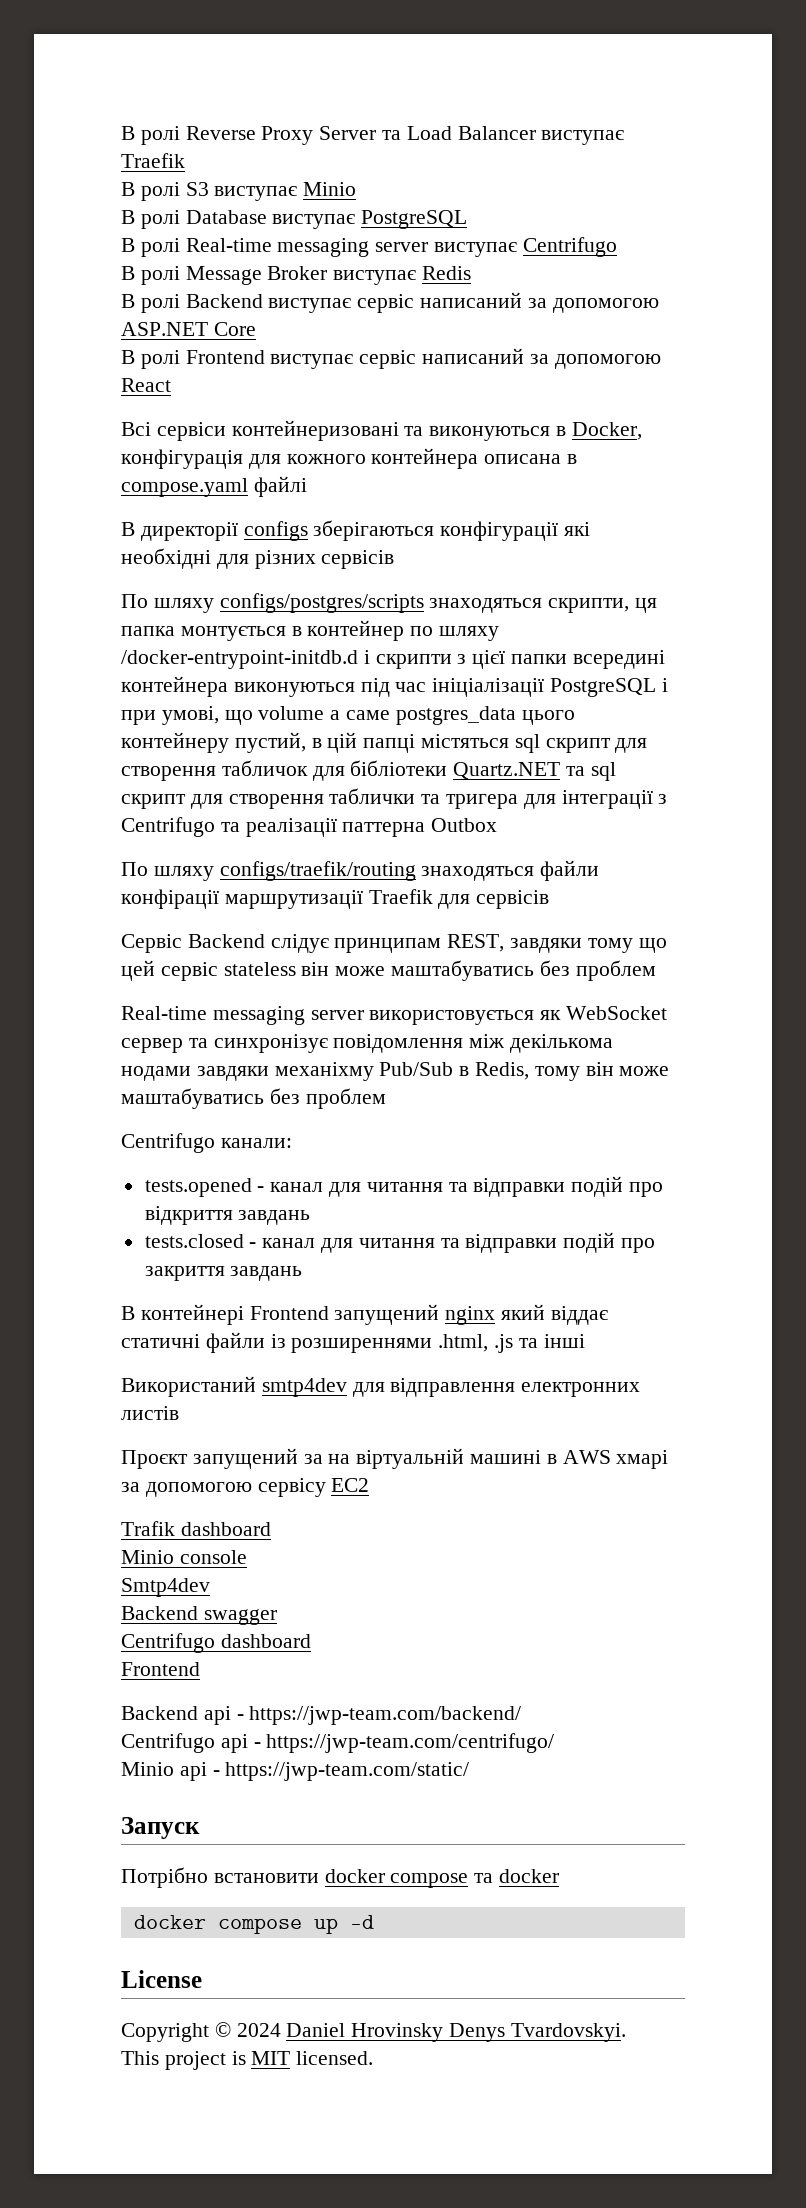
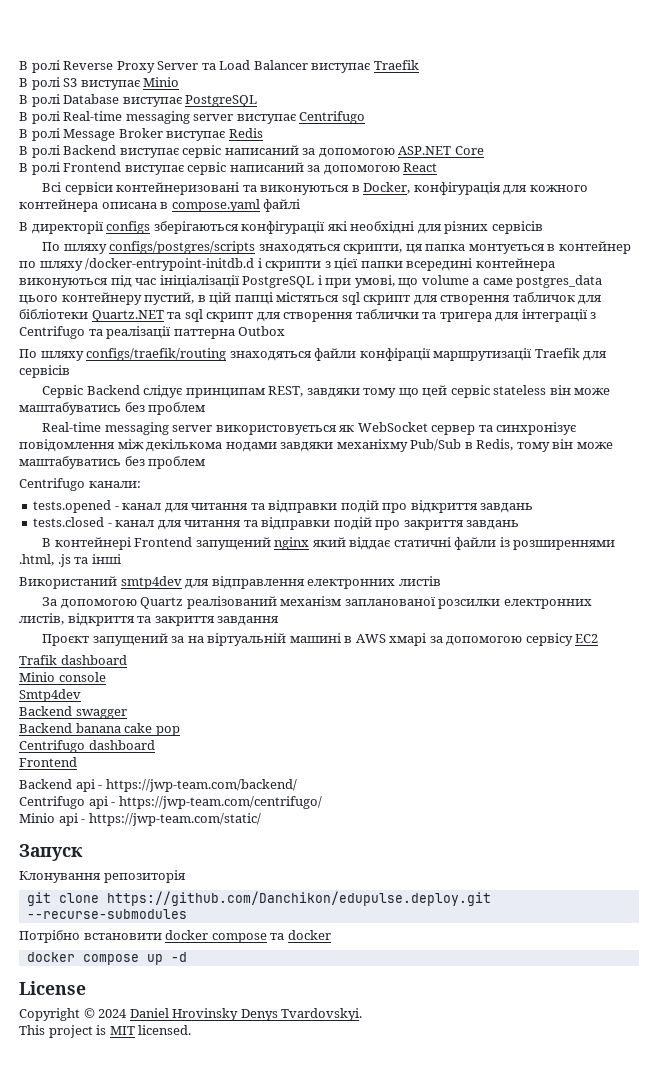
+ За допомогою Quartz реалізований механізм запланованої розсилки електронних листів, відкриття та закриття завдання
+ Backend banana cake pop
+ Клонування репозиторія
+ git clone https://github.com/Danchikon/edupulse.deploy.git --recurse-submodules

